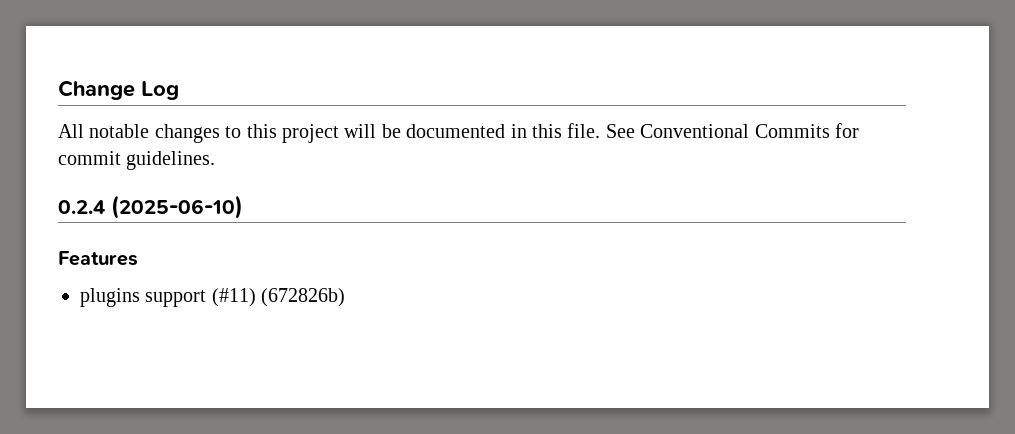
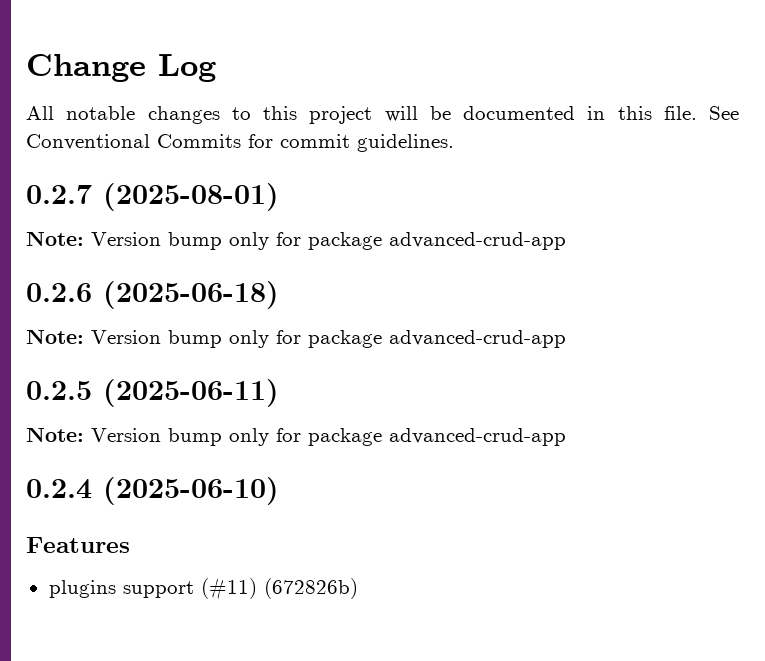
+ 0.2.7 (2025-08-01)
+ Note: Version bump only for package advanced-crud-app
+ 0.2.6 (2025-06-18)
+ Note: Version bump only for package advanced-crud-app
+ 0.2.5 (2025-06-11)
+ Note: Version bump only for package advanced-crud-app

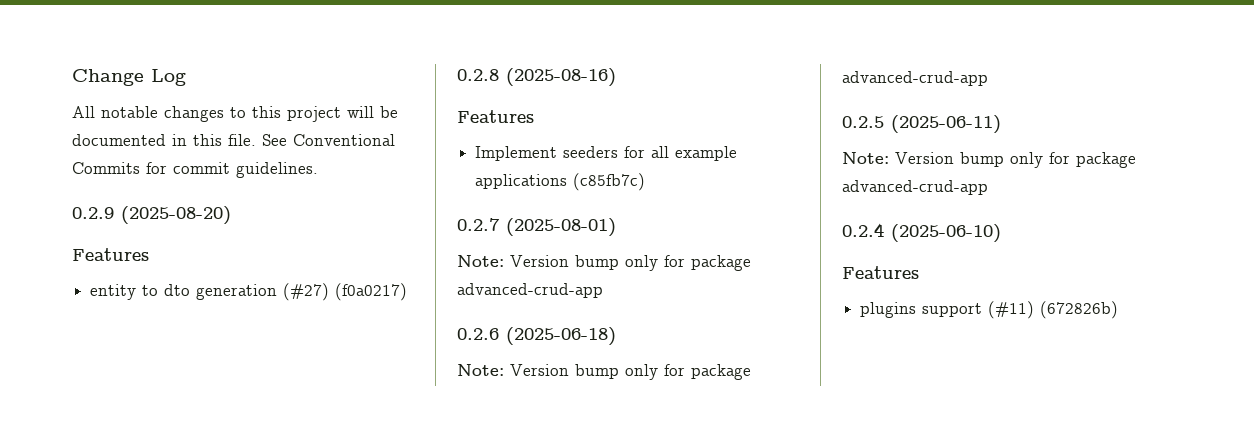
+ 0.2.9 (2025-08-20)
+ Features
+ entity to dto generation (#27) (f0a0217)
+ 0.2.8 (2025-08-16)
+ Features
+ Implement seeders for all example applications (c85fb7c)

